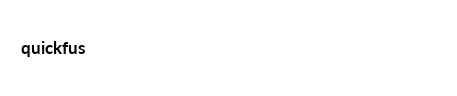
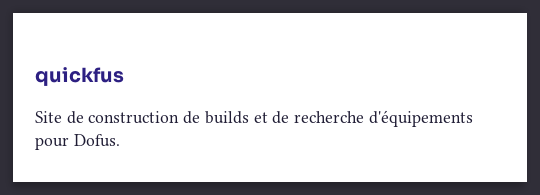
+ Site de construction de builds et de recherche d'équipements pour Dofus.

